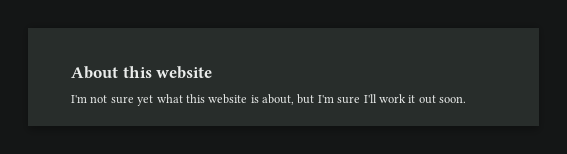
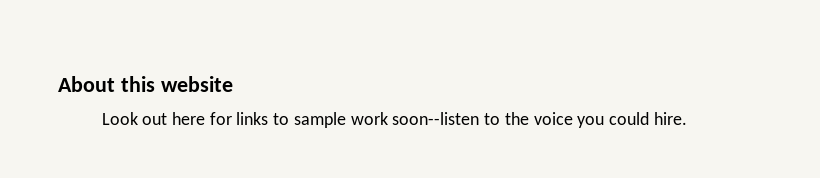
- I'm not sure yet what this website is about, but I'm sure I'll work it out soon.
+ Look out here for links to sample work soon--listen to the voice you could hire.

